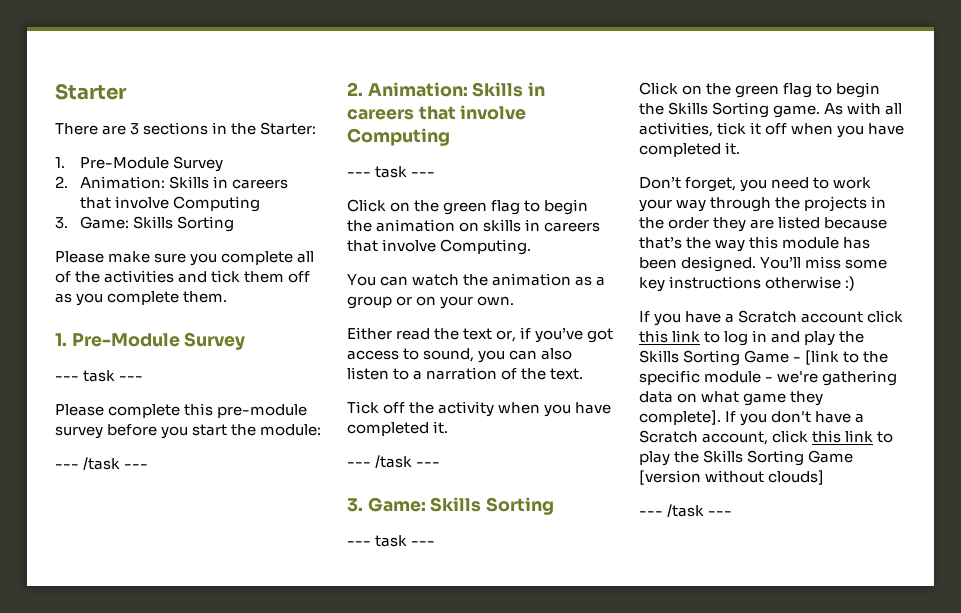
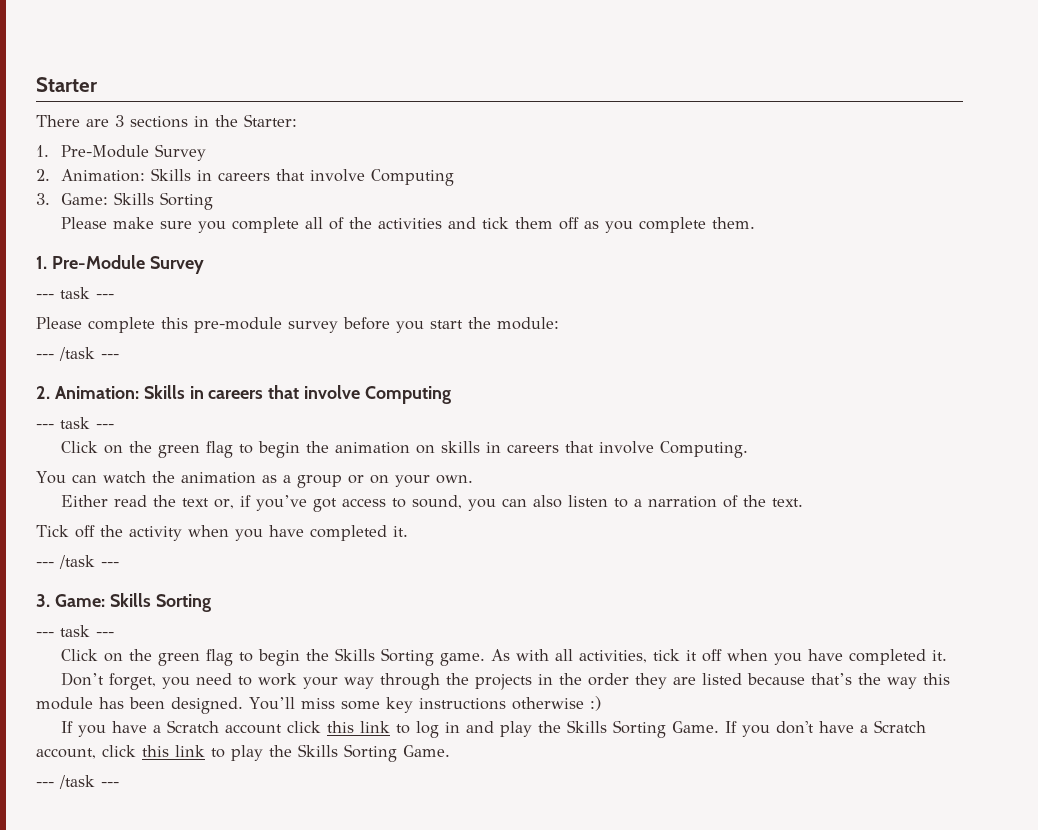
- If you have a Scratch account click this link to log in and play the Skills Sorting Game - [link to the specific module - we're gathering data on what game they complete].
+ If you have a Scratch account click this link to log in and play the Skills Sorting Game.
- If you don't have a Scratch account, click this link to play the Skills Sorting Game [version without clouds]
+ If you don't have a Scratch account, click this link to play the Skills Sorting Game.

